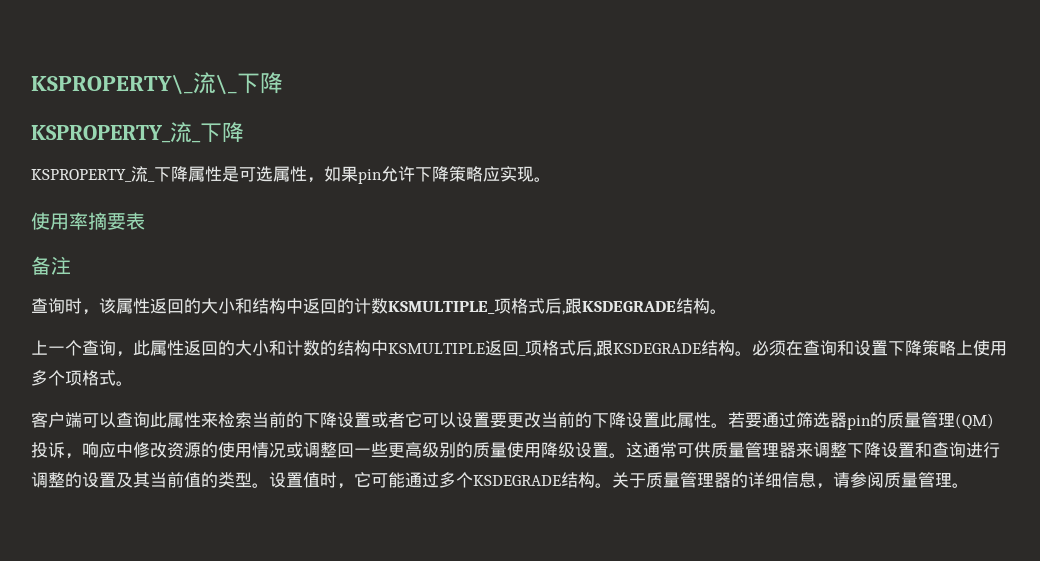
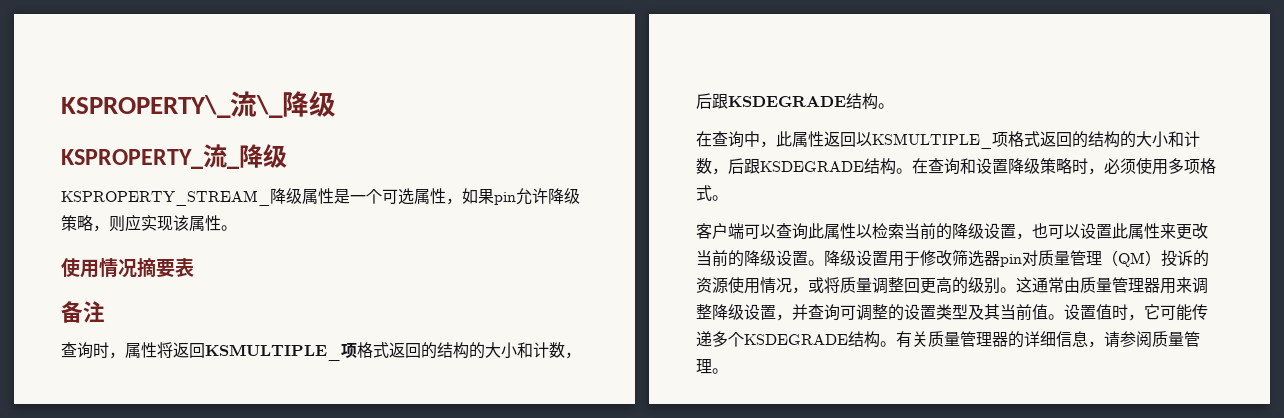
- KSPROPERTY\_流\_下降
- KSPROPERTY_流_下降
- KSPROPERTY_流_下降属性是可选属性，如果pin允许下降策略应实现。
+ KSPROPERTY\_流\_降级
+ KSPROPERTY_流_降级
+ KSPROPERTY_STREAM_降级属性是一个可选属性，如果pin允许降级策略，则应实现该属性。
- 使用率摘要表
+ 使用情况摘要表
- 查询时，该属性返回的大小和结构中返回的计数KSMULTIPLE_项格式后,跟KSDEGRADE结构。
+ 查询时，属性将返回KSMULTIPLE_项格式返回的结构的大小和计数，后跟KSDEGRADE结构。
- 上一个查询，此属性返回的大小和计数的结构中KSMULTIPLE返回_项格式后,跟KSDEGRADE结构。必须在查询和设置下降策略上使用多个项格式。
+ 在查询中，此属性返回以KSMULTIPLE_项格式返回的结构的大小和计数，后跟KSDEGRADE结构。在查询和设置降级策略时，必须使用多项格式。
- 客户端可以查询此属性来检索当前的下降设置或者它可以设置要更改当前的下降设置此属性。若要通过筛选器pin的质量管理(QM)投诉，响应中修改资源的使用情况或调整回一些更高级别的质量使用降级设置。这通常可供质量管理器来调整下降设置和查询进行调整的设置及其当前值的类型。
+ 客户端可以查询此属性以检索当前的降级设置，也可以设置此属性来更改当前的降级设置。降级设置用于修改筛选器pin对质量管理（QM）投诉的资源使用情况，或将质量调整回更高的级别。这通常由质量管理器用来调整降级设置，并查询可调整的设置类型及其当前值。
- 设置值时，它可能通过多个KSDEGRADE结构。
+ 设置值时，它可能传递多个KSDEGRADE结构。
- 关于质量管理器的详细信息，请参阅质量管理。
+ 有关质量管理器的详细信息，请参阅质量管理。

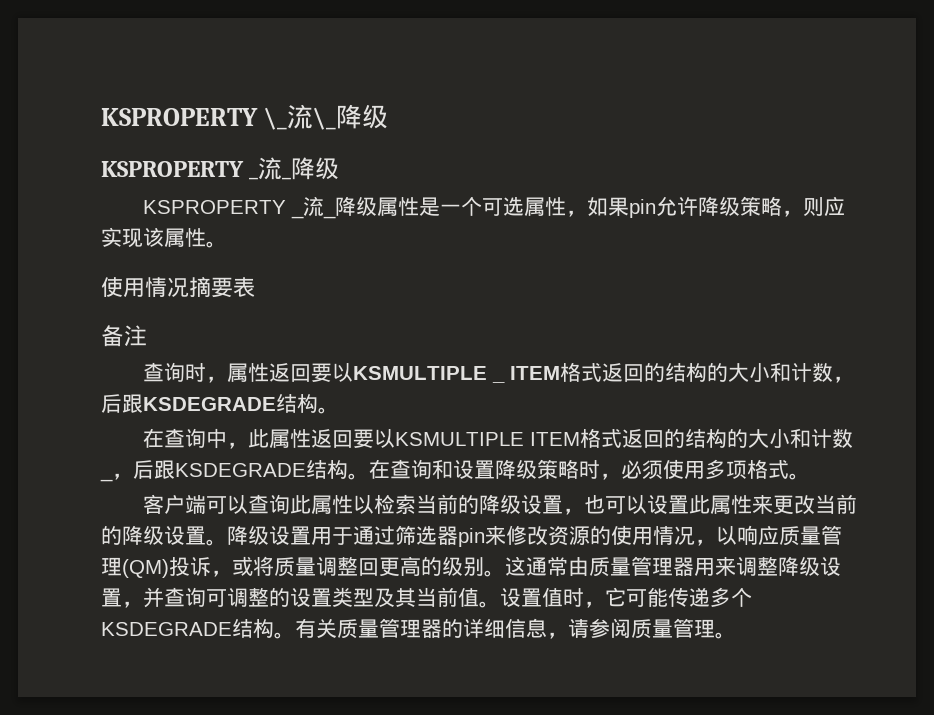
- KSPROPERTY\_流\_降级
- KSPROPERTY_流_降级
+ KSPROPERTY \_流\_降级
+ KSPROPERTY _流_降级
- KSPROPERTY_STREAM_降级属性是一个可选属性，如果pin允许降级策略，则应实现该属性。
+ KSPROPERTY _流_降级属性是一个可选属性，如果pin允许降级策略，则应实现该属性。
- 查询时，属性将返回KSMULTIPLE_项格式返回的结构的大小和计数，后跟KSDEGRADE结构。
+ 查询时，属性返回要以KSMULTIPLE _ ITEM格式返回的结构的大小和计数，后跟KSDEGRADE结构。
- 在查询中，此属性返回以KSMULTIPLE_项格式返回的结构的大小和计数，后跟KSDEGRADE结构。
+ 在查询中，此属性返回要以KSMULTIPLE ITEM格式返回的结构的大小和计数_，后跟KSDEGRADE结构。
- 降级设置用于修改筛选器pin对质量管理（QM）投诉的资源使用情况，或将质量调整回更高的级别。
+ 降级设置用于通过筛选器pin来修改资源的使用情况，以响应质量管理(QM)投诉，或将质量调整回更高的级别。

